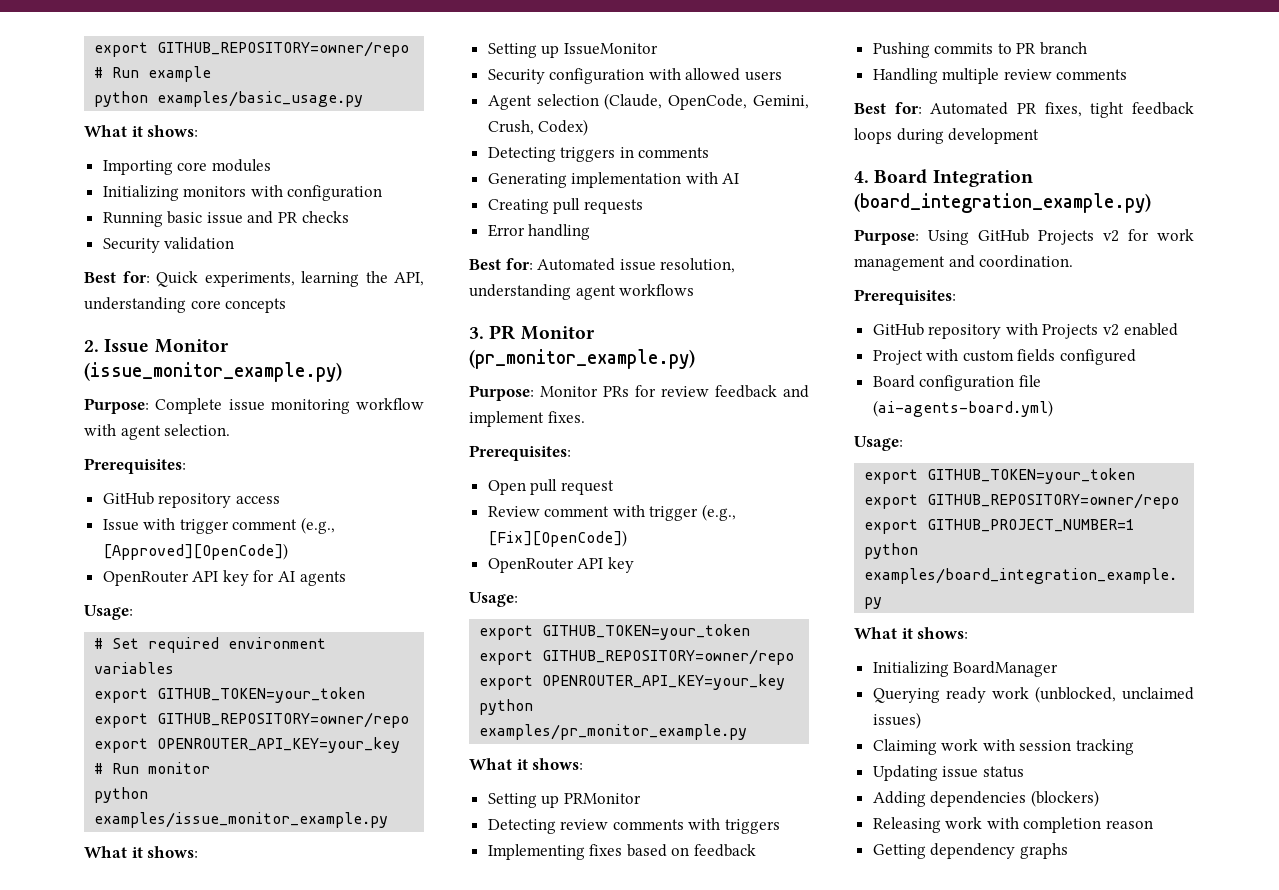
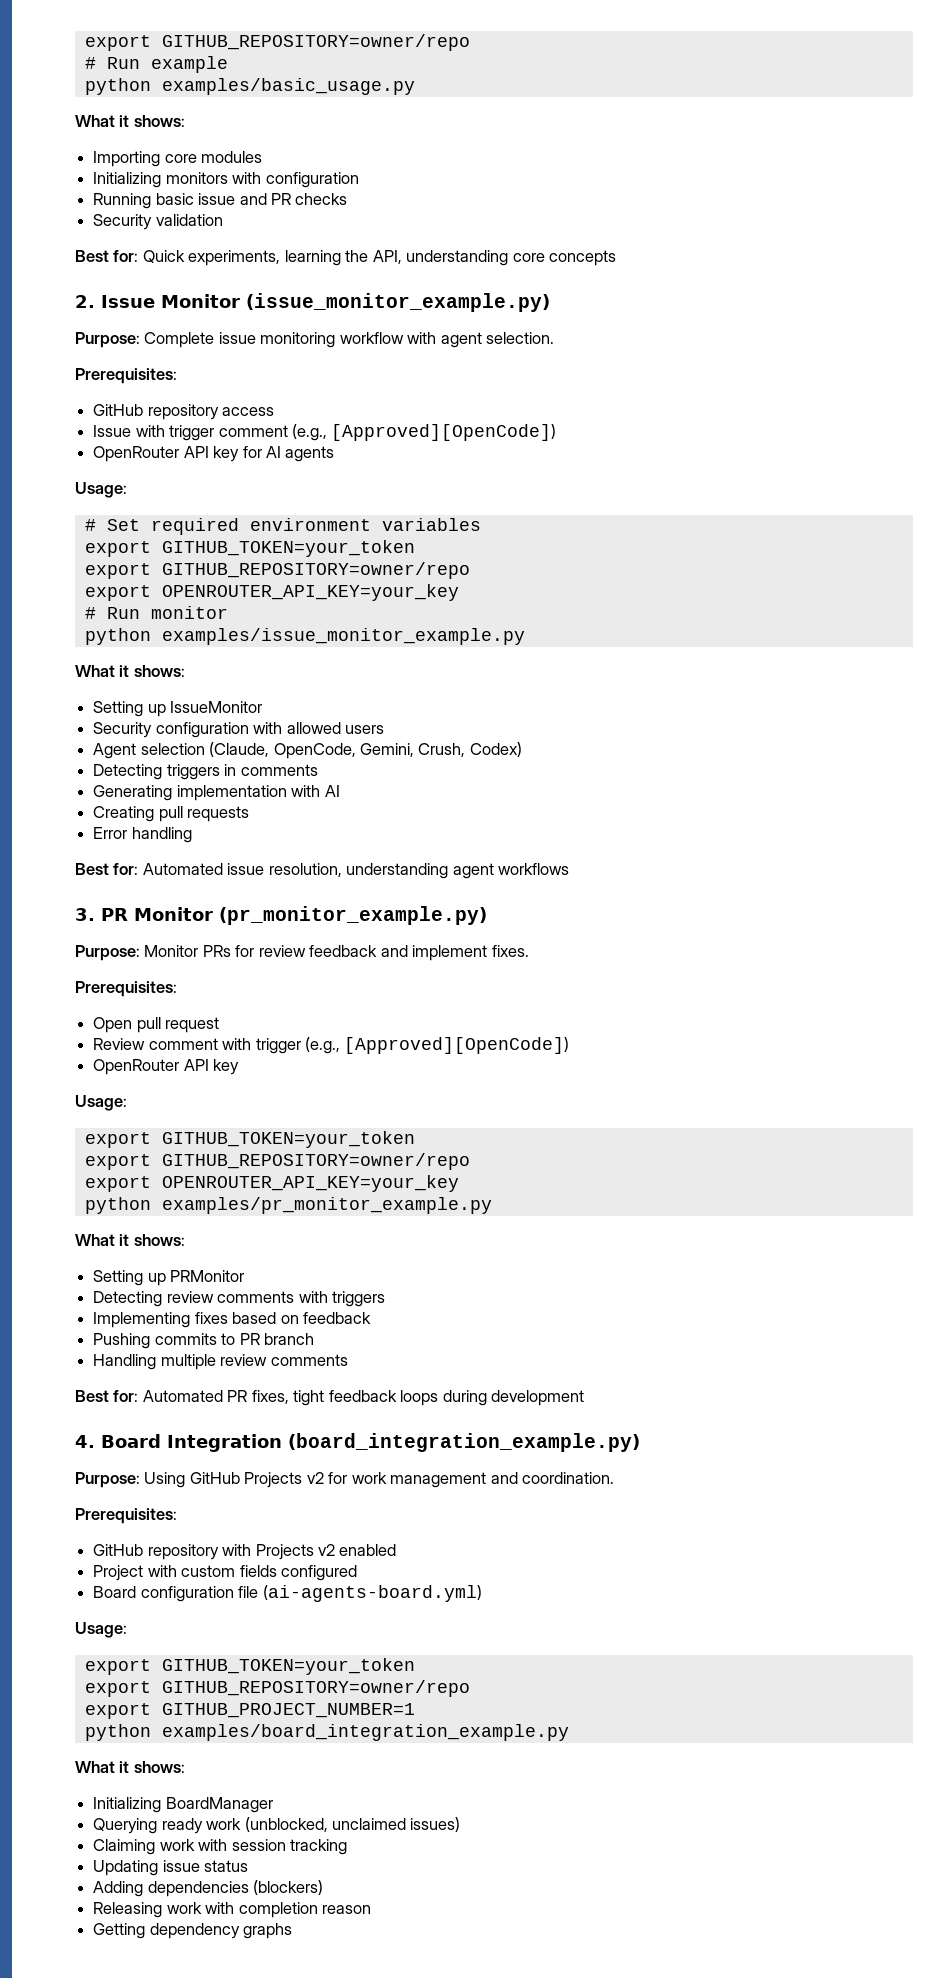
- Review comment with trigger (e.g., [Fix][OpenCode])
+ Review comment with trigger (e.g., [Approved][OpenCode])

